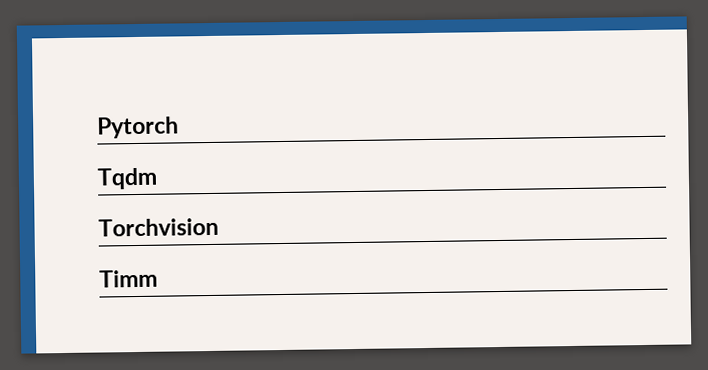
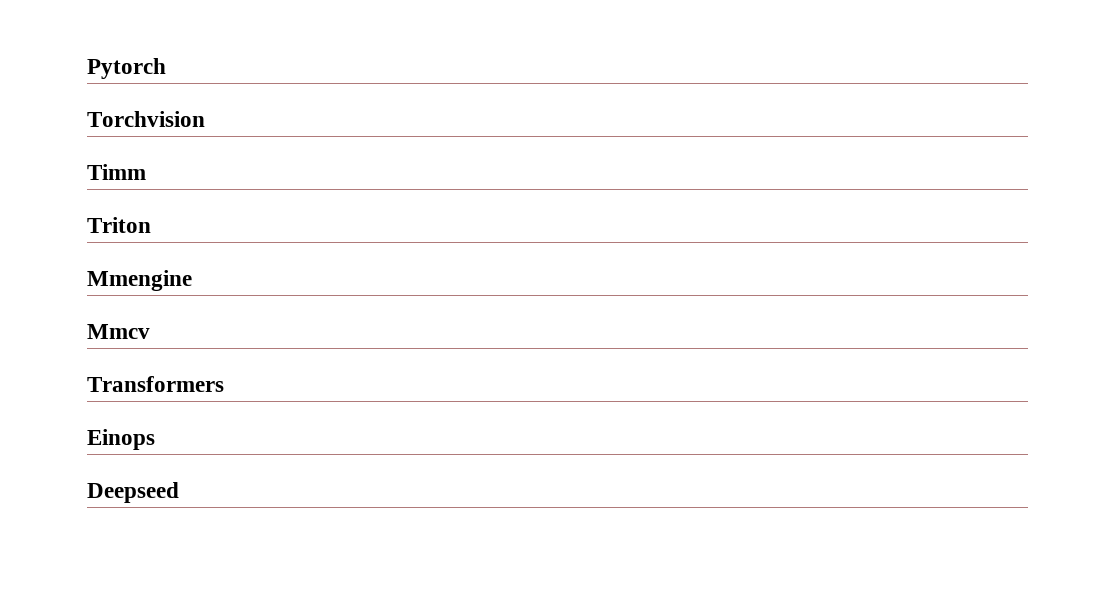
- Tqdm
+ Triton
+ Mmengine
+ Mmcv
+ Transformers
+ Einops
+ Deepseed

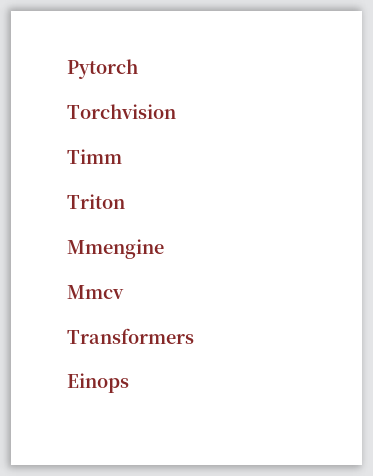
- Deepseed

